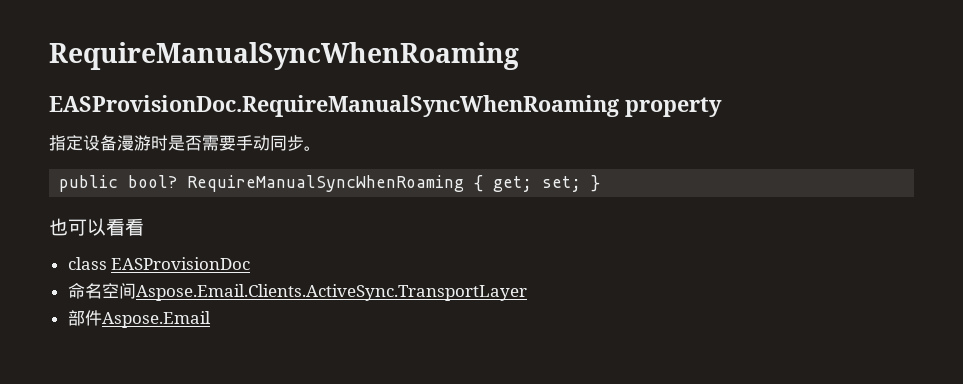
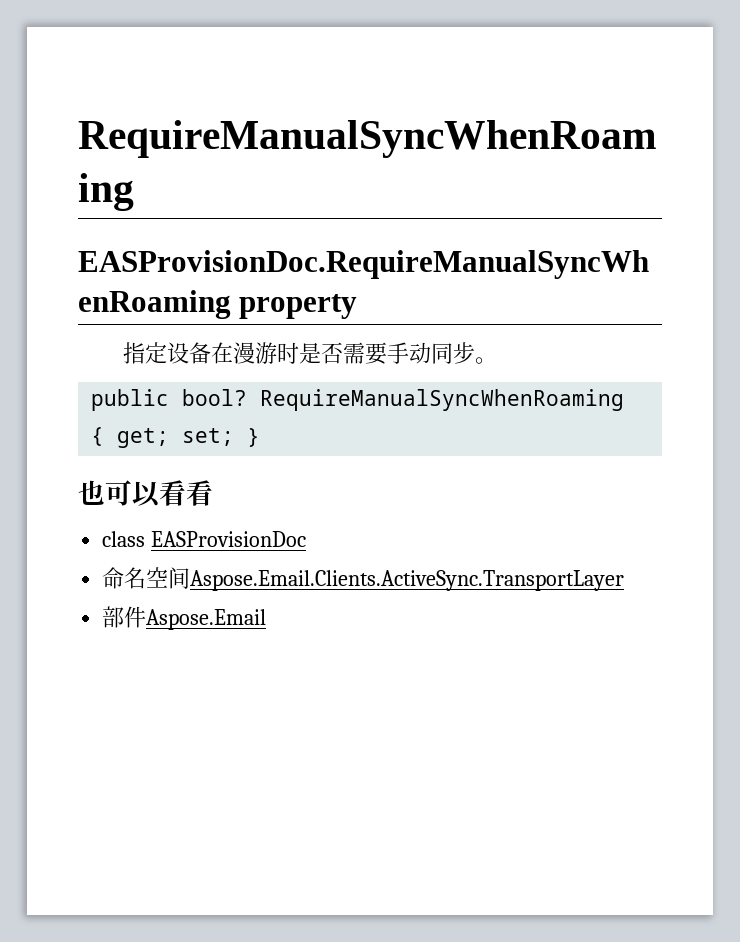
- 指定设备漫游时是否需要手动同步。
+ 指定设备在漫游时是否需要手动同步。

